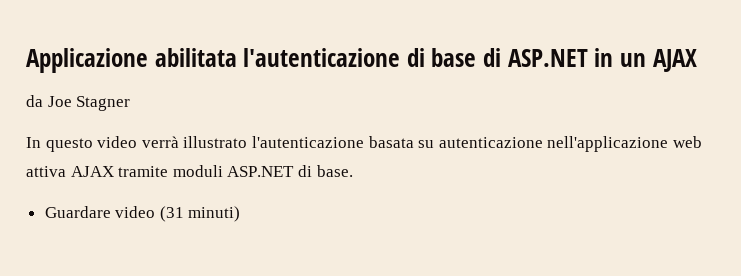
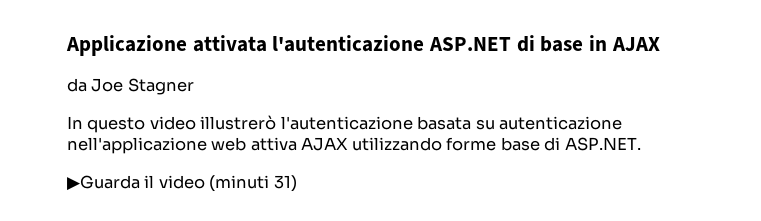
- Applicazione abilitata l'autenticazione di base di ASP.NET in un AJAX
+ Applicazione attivata l'autenticazione ASP.NET di base in AJAX
- In questo video verrà illustrato l'autenticazione basata su autenticazione nell'applicazione web attiva AJAX tramite moduli ASP.NET di base.
- Guardare video (31 minuti)
+ In questo video illustrerò l'autenticazione basata su autenticazione nell'applicazione web attiva AJAX utilizzando forme base di ASP.NET.
+ ▶Guarda il video (minuti 31)

